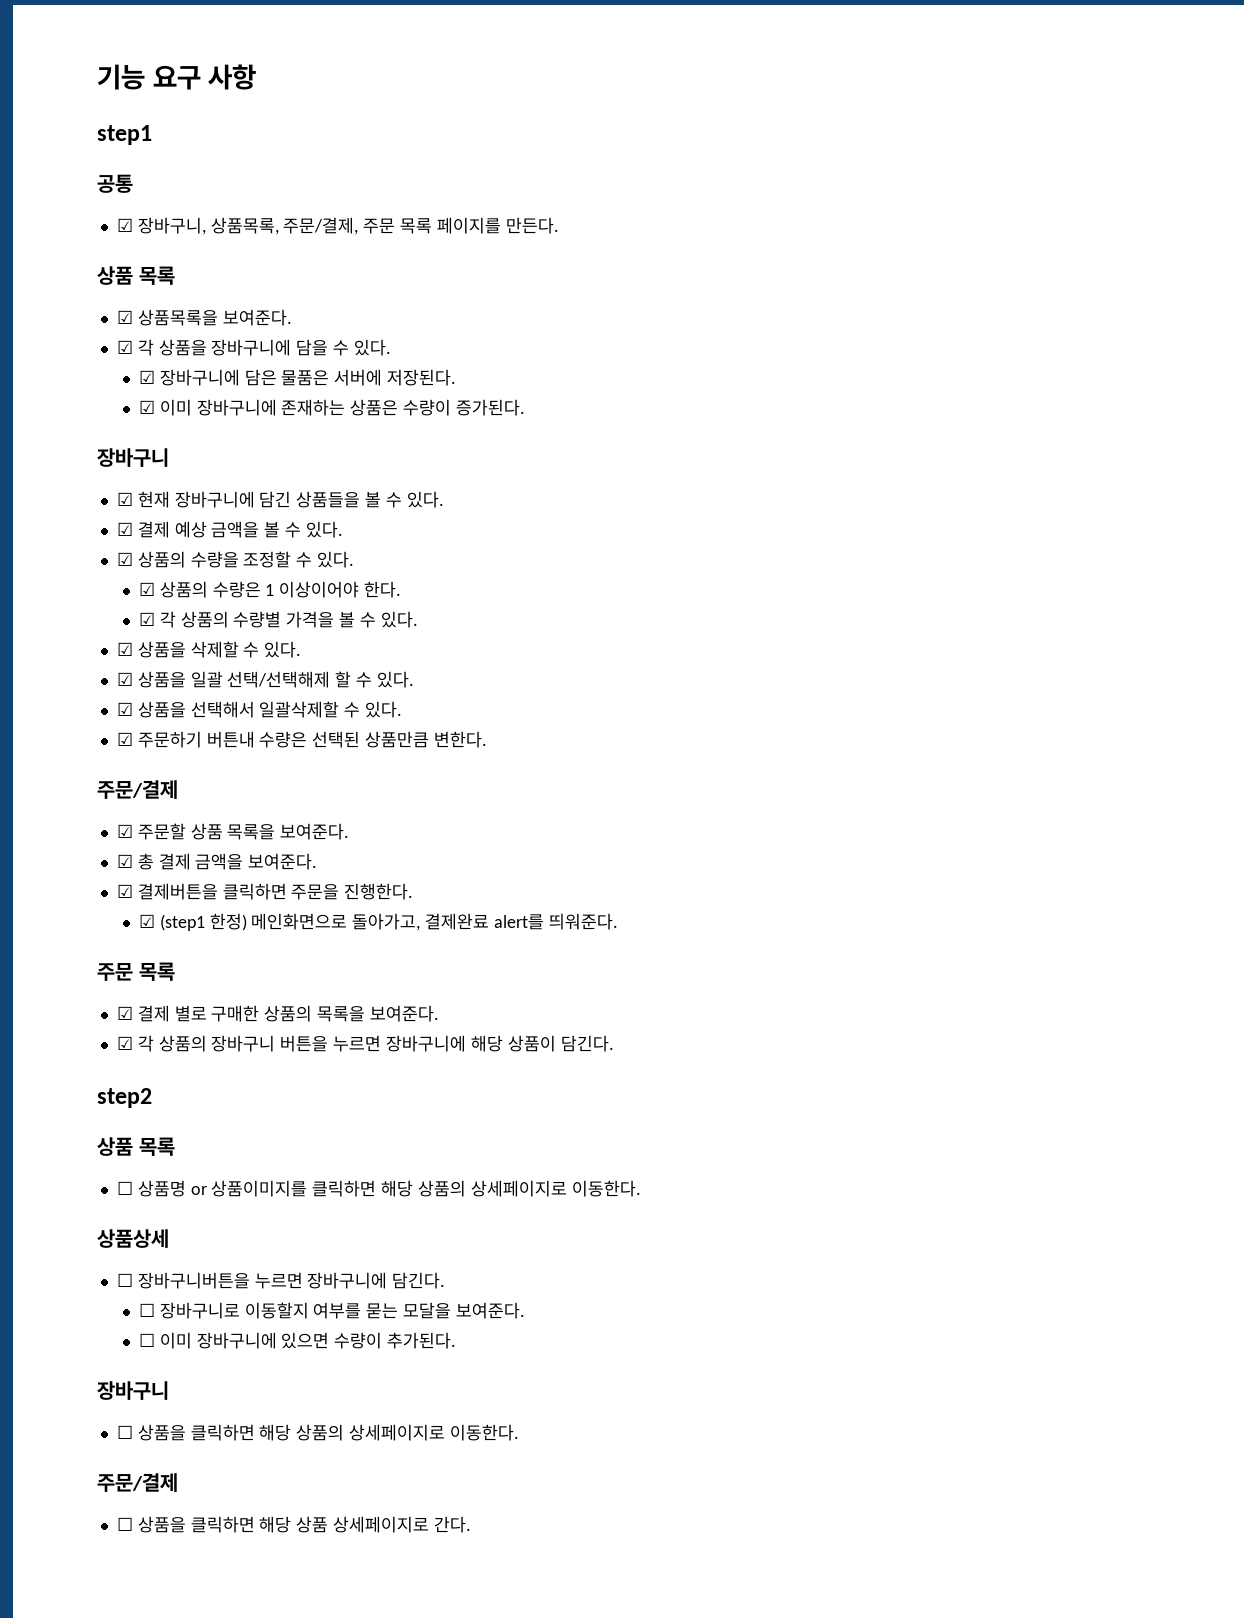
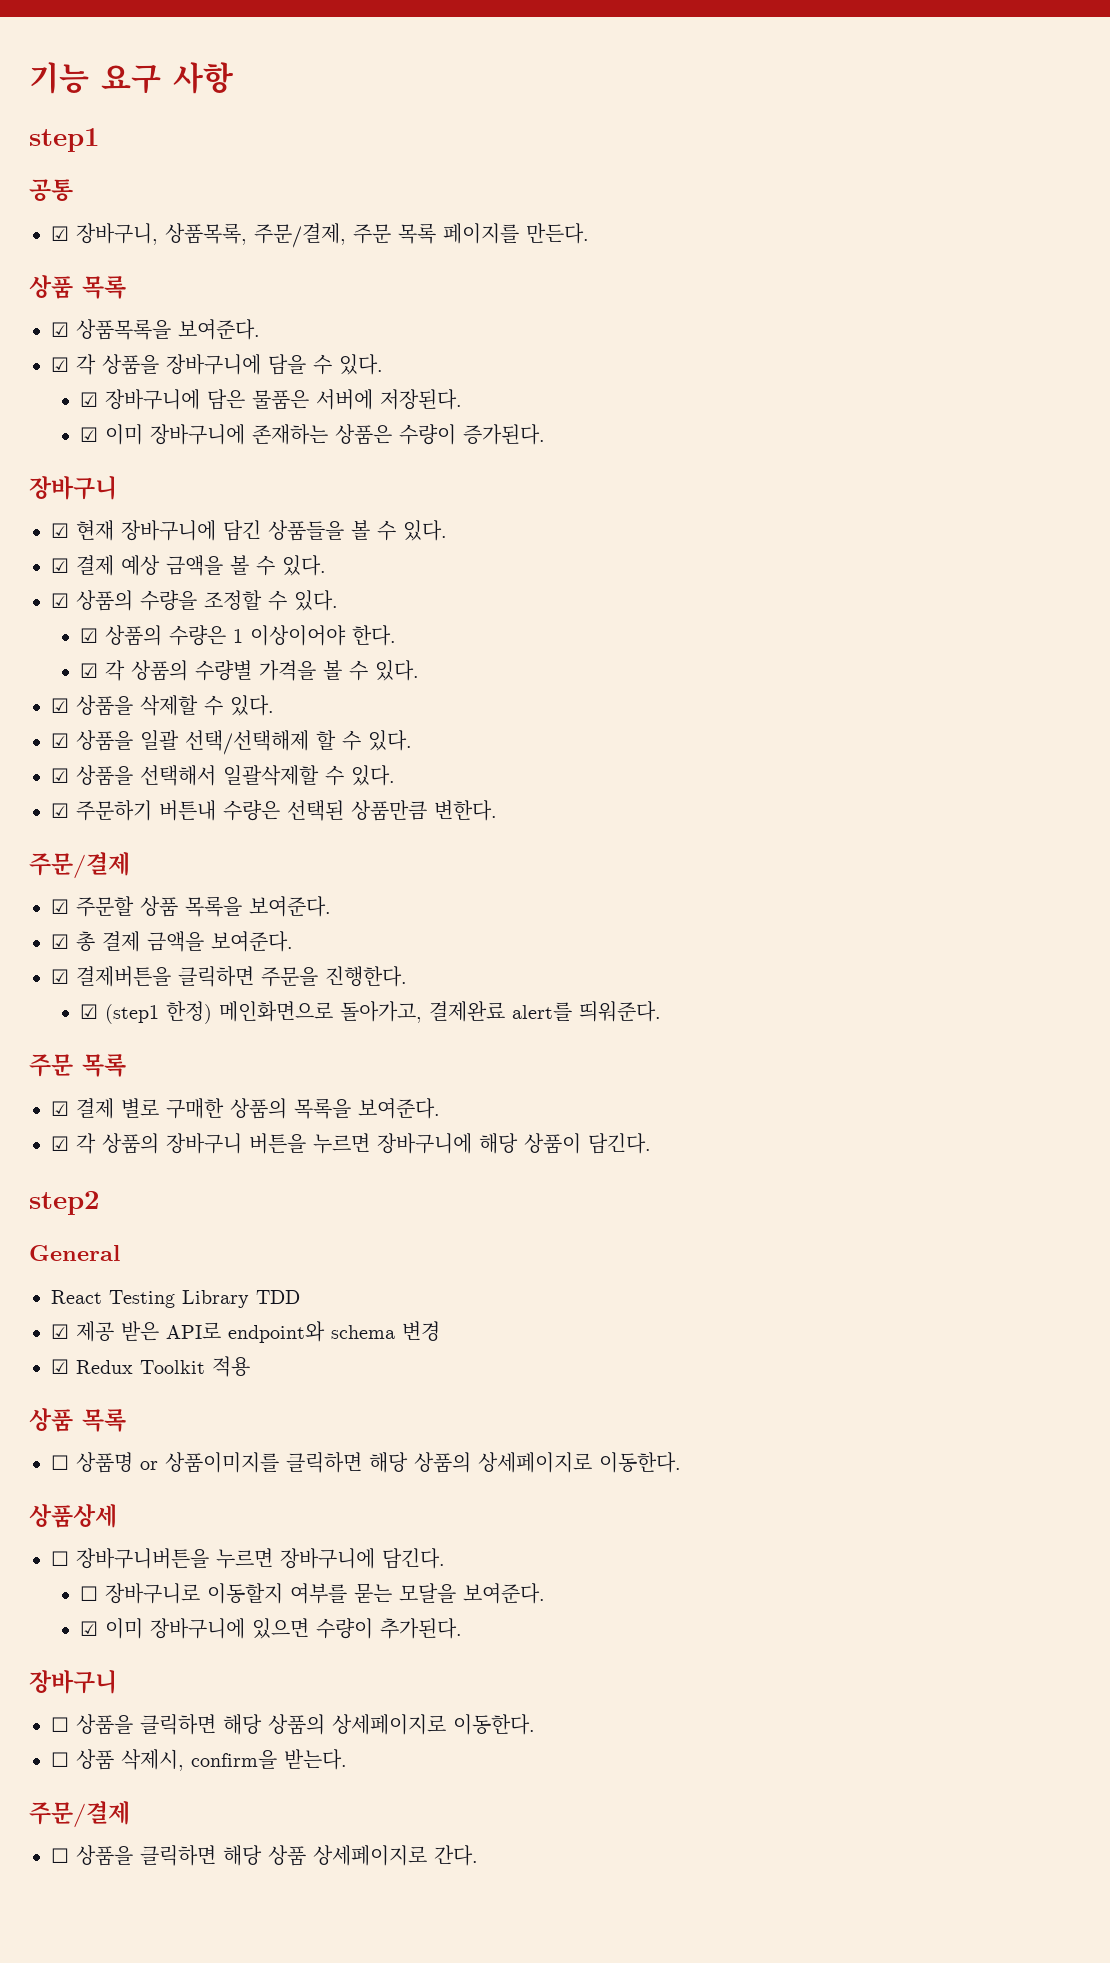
+ General
+ React Testing Library TDD
+ ☑ 제공 받은 API로 endpoint와 schema 변경
+ ☑ Redux Toolkit 적용
- ☐ 이미 장바구니에 있으면 수량이 추가된다.
+ ☑ 이미 장바구니에 있으면 수량이 추가된다.
+ ☐ 상품 삭제시, confirm을 받는다.

